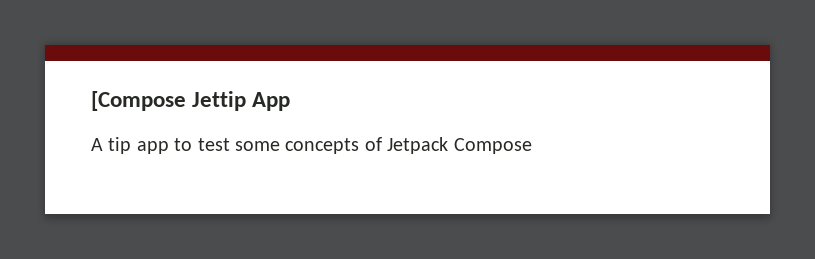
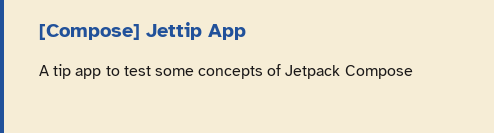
- [Compose Jettip App
+ [Compose] Jettip App

